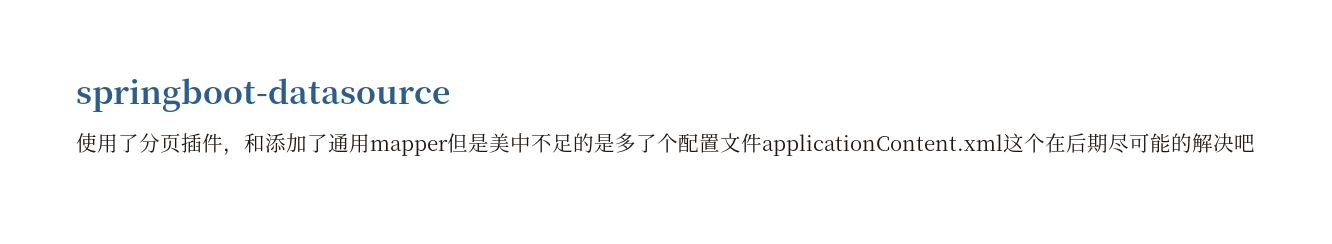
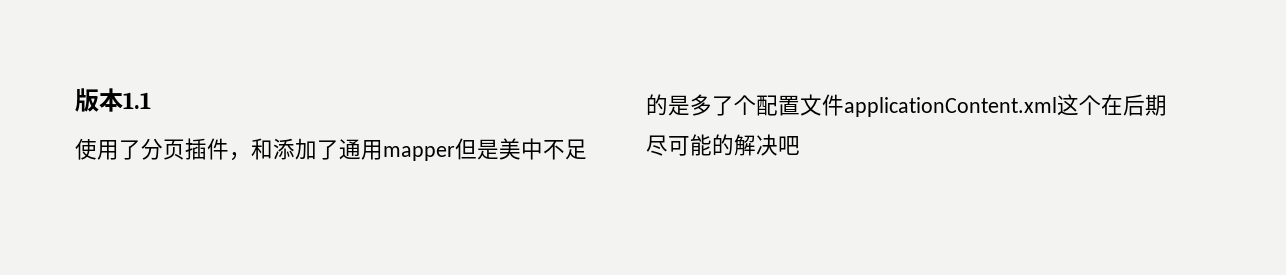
- springboot-datasource
+ 版本1.1

